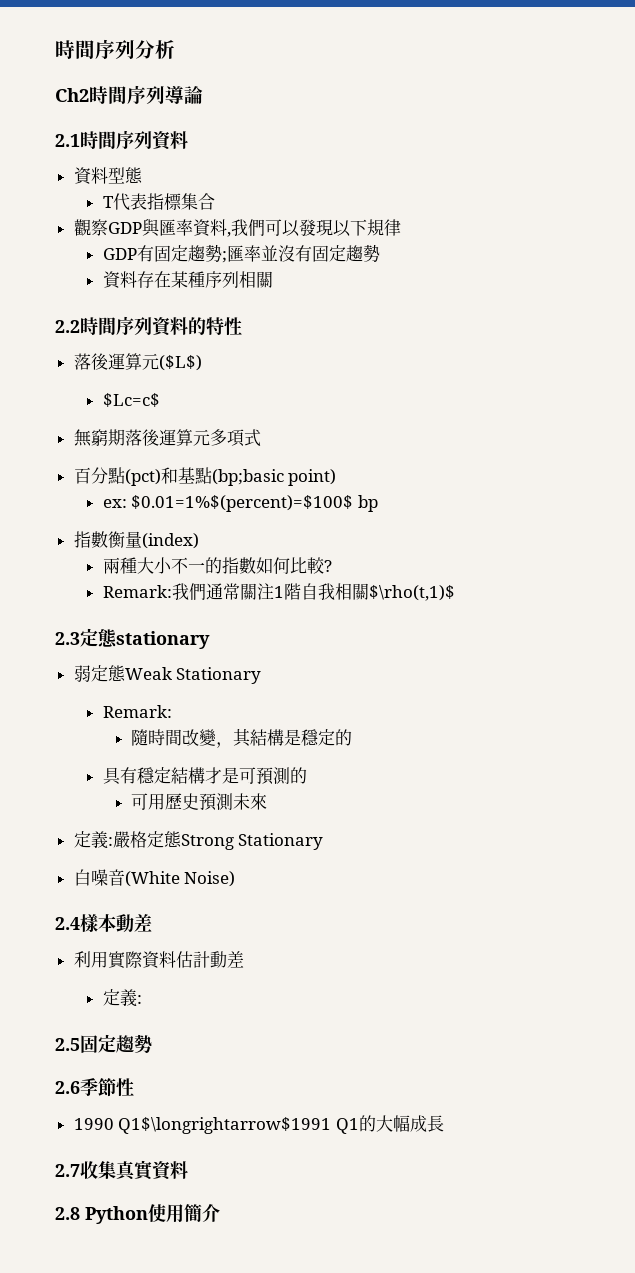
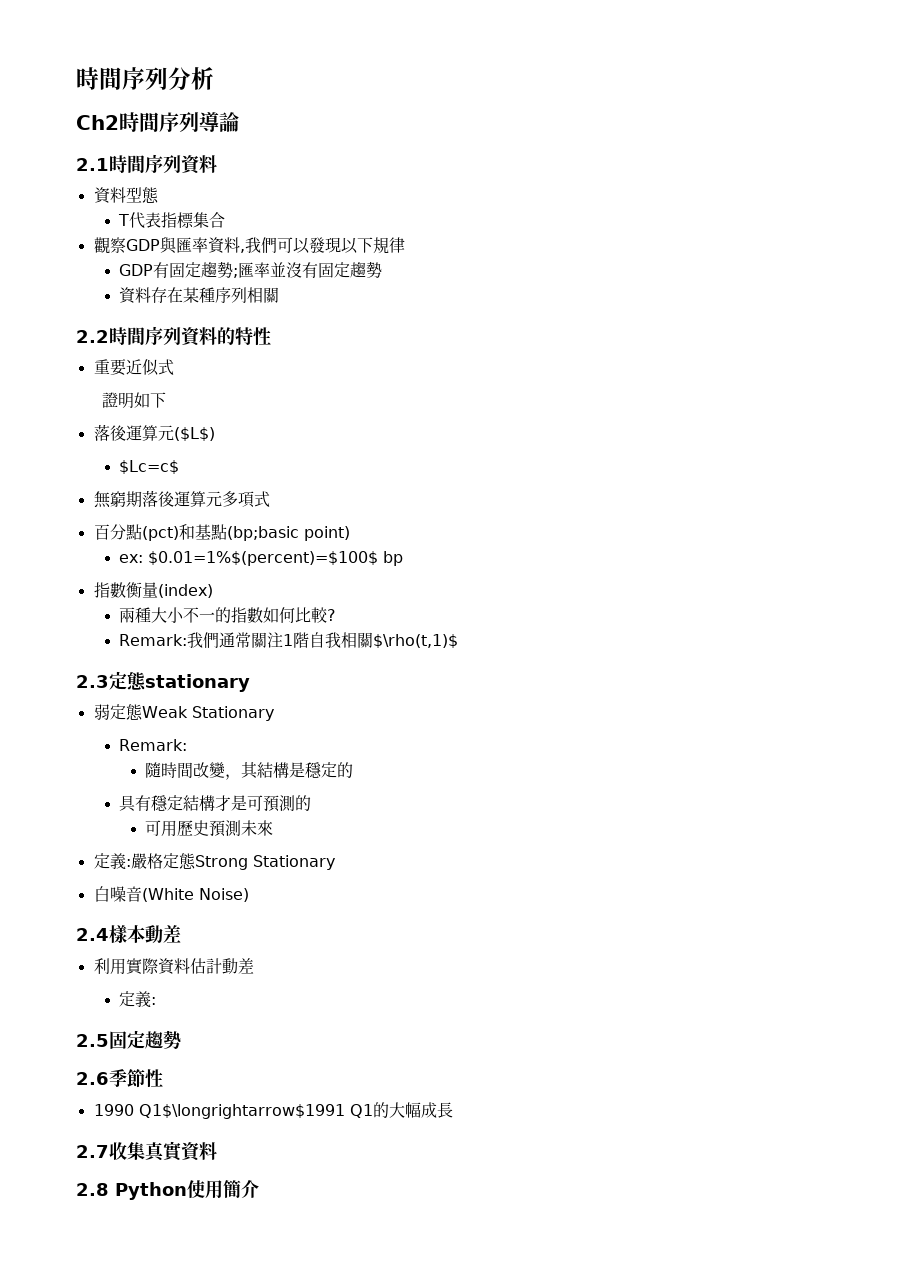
+ 重要近似式
+ 證明如下

